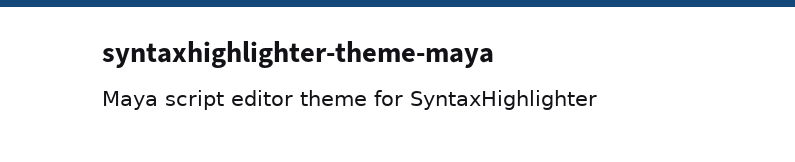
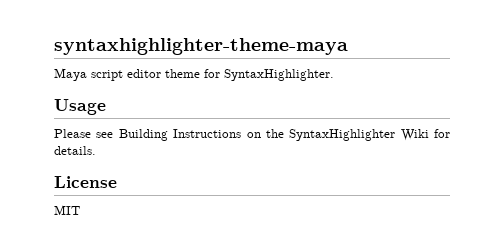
- Maya script editor theme for SyntaxHighlighter
+ Maya script editor theme for SyntaxHighlighter.
+ Usage
+ Please see Building Instructions on the SyntaxHighlighter Wiki for details.
+ License
+ MIT

